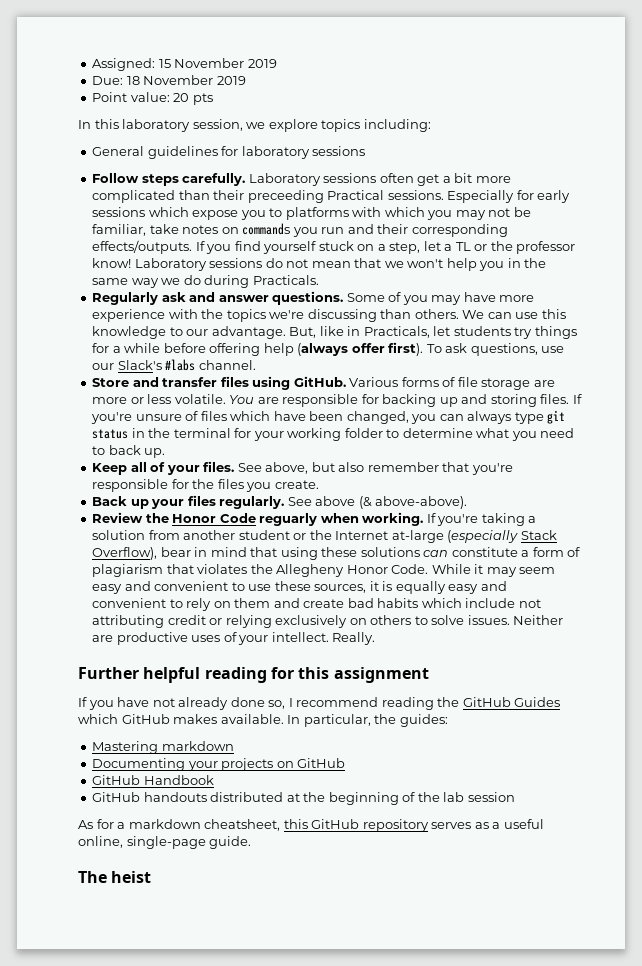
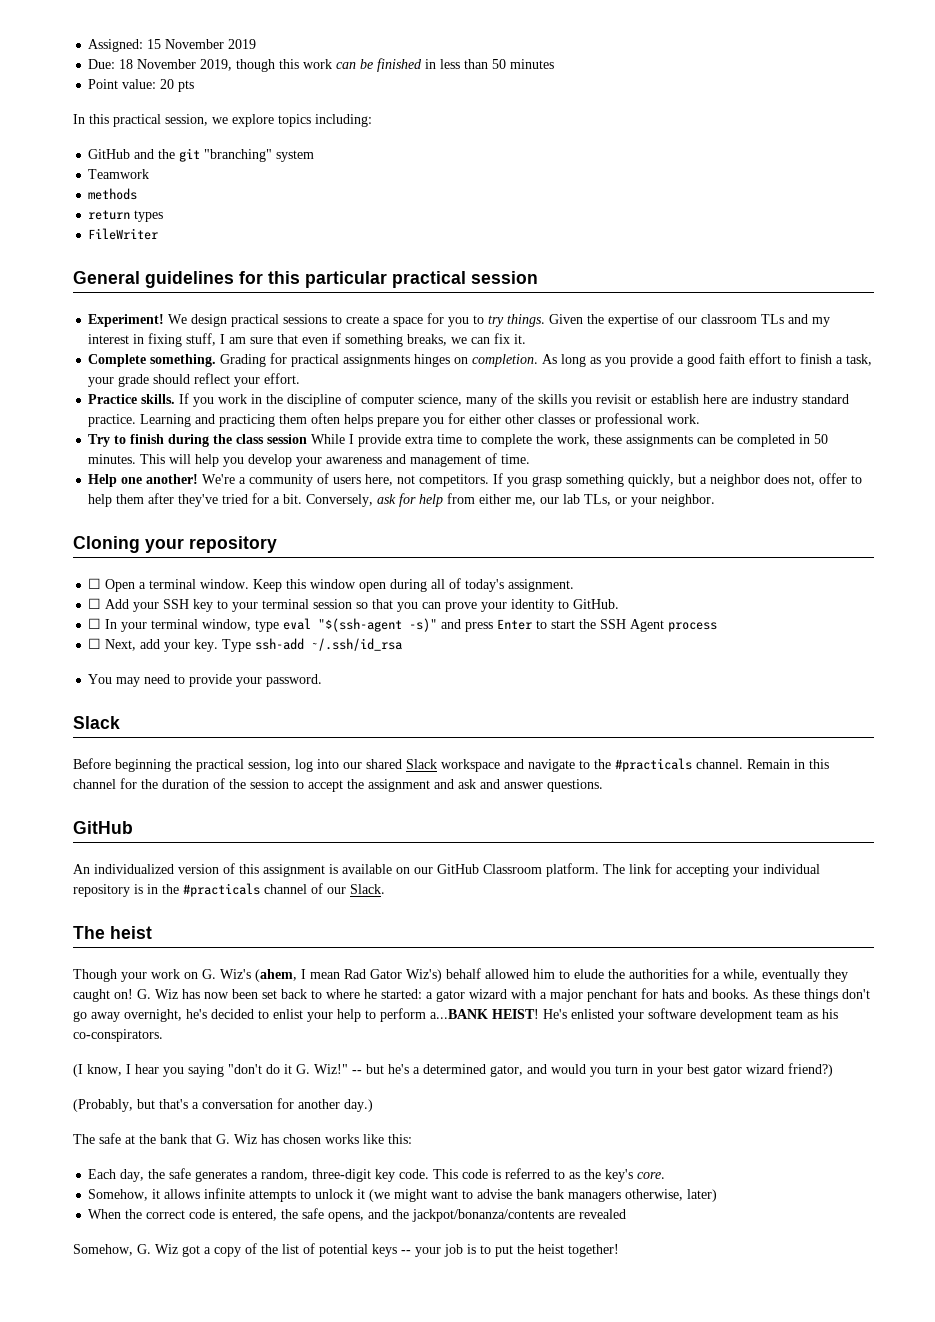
- Due: 18 November 2019
+ Due: 18 November 2019, though this work can be finished in less than 50 minutes
- In this laboratory session, we explore topics including:
+ In this practical session, we explore topics including:
- General guidelines for laboratory sessions
- Follow steps carefully. Laboratory sessions often get a bit more complicated than their preceeding Practical sessions. Especially for early sessions which expose you to platforms with which you may not be familiar, take notes on commands you run and their corresponding effects/outputs. If you find yourself stuck on a step, let a TL or the professor know! Laboratory sessions do not mean that we won't help you in the same way we do during Practicals.
- Regularly ask and answer questions. Some of you may have more experience with the topics we're discussing than others. We can use this knowledge to our advantage. But, like in Practicals, let students try things for a while before offering help (always offer first). To ask questions, use our Slack's #labs channel.
- Store and transfer files using GitHub. Various forms of file storage are more or less volatile. You are responsible for backing up and storing files. If you're unsure of files which have been changed, you can always type git status in the terminal for your working folder to determine what you need to back up.
- Keep all of your files. See above, but also remember that you're responsible for the files you create.
- Back up your files regularly. See above (& above-above).
- Review the Honor Code reguarly when working. If you're taking a solution from another student or the Internet at-large (especially Stack Overflow), bear in mind that using these solutions can constitute a form of plagiarism that violates the Allegheny Honor Code. While it may seem easy and convenient to use these sources, it is equally easy and convenient to rely on them and create bad habits which include not attributing credit or relying exclusively on others to solve issues. Neither are productive uses of your intellect. Really.
- Further helpful reading for this assignment
- If you have not already done so, I recommend reading the GitHub Guides which GitHub makes available. In particular, the guides:
- Mastering markdown
- Documenting your projects on GitHub
- GitHub Handbook
- GitHub handouts distributed at the beginning of the lab session
- As for a markdown cheatsheet, this GitHub repository serves as a useful online, single-page guide.
+ GitHub and the git "branching" system
+ Teamwork
+ methods
+ return types
+ FileWriter
+ General guidelines for this particular practical session
+ Experiment! We design practical sessions to create a space for you to try things. Given the expertise of our classroom TLs and my interest in fixing stuff, I am sure that even if something breaks, we can fix it.
+ Complete something. Grading for practical assignments hinges on completion. As long as you provide a good faith effort to finish a task, your grade should reflect your effort.
+ Practice skills. If you work in the discipline of computer science, many of the skills you revisit or establish here are industry standard practice. Learning and practicing them often helps prepare you for either other classes or professional work.
+ Try to finish during the class session While I provide extra time to complete the work, these assignments can be completed in 50 minutes. This will help you develop your awareness and management of time.
+ Help one another! We're a community of users here, not competitors. If you grasp something quickly, but a neighbor does not, offer to help them after they've tried for a bit. Conversely, ask for help from either me, our lab TLs, or your neighbor.
+ Cloning your repository
+ ☐ Open a terminal window. Keep this window open during all of today's assignment.
+ ☐ Add your SSH key to your terminal session so that you can prove your identity to GitHub.
+ ☐ In your terminal window, type eval "$(ssh-agent -s)" and press Enter to start the SSH Agent process
+ ☐ Next, add your key. Type ssh-add ~/.ssh/id_rsa
+ You may need to provide your password.
+ Slack
+ Before beginning the practical session, log into our shared Slack workspace and navigate to the #practicals channel. Remain in this channel for the duration of the session to accept the assignment and ask and answer questions.
+ GitHub
+ An individualized version of this assignment is available on our GitHub Classroom platform. The link for accepting your individual repository is in the #practicals channel of our Slack.
  The heist
+ Though your work on G. Wiz's (ahem, I mean Rad Gator Wiz's) behalf allowed him to elude the authorities for a while, eventually they caught on! G. Wiz has now been set back to where he started: a gator wizard with a major penchant for hats and books. As these things don't go away overnight, he's decided to enlist your help to perform a...BANK HEIST! He's enlisted your software development team as his co-conspirators.
+ (I know, I hear you saying "don't do it G. Wiz!" -- but he's a determined gator, and would you turn in your best gator wizard friend?)
+ (Probably, but that's a conversation for another day.)
+ The safe at the bank that G. Wiz has chosen works like this:
+ Each day, the safe generates a random, three-digit key code. This code is referred to as the key's core.
+ Somehow, it allows infinite attempts to unlock it (we might want to advise the bank managers otherwise, later)
+ When the correct code is entered, the safe opens, and the jackpot/bonanza/contents are revealed
+ Somehow, G. Wiz got a copy of the list of potential keys -- your job is to put the heist together!

